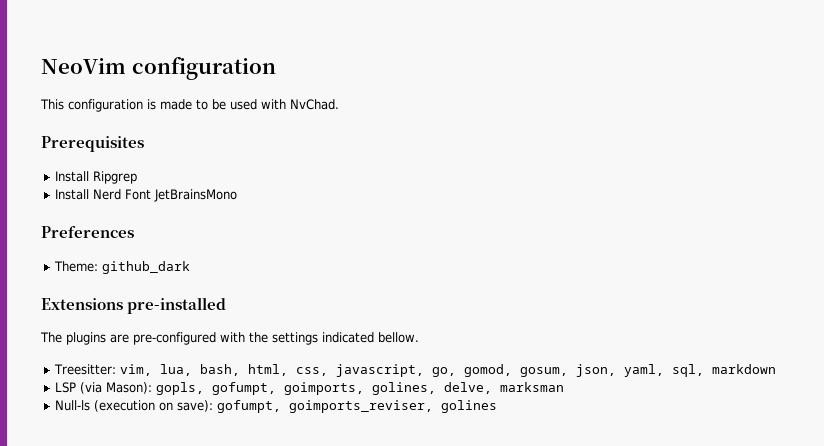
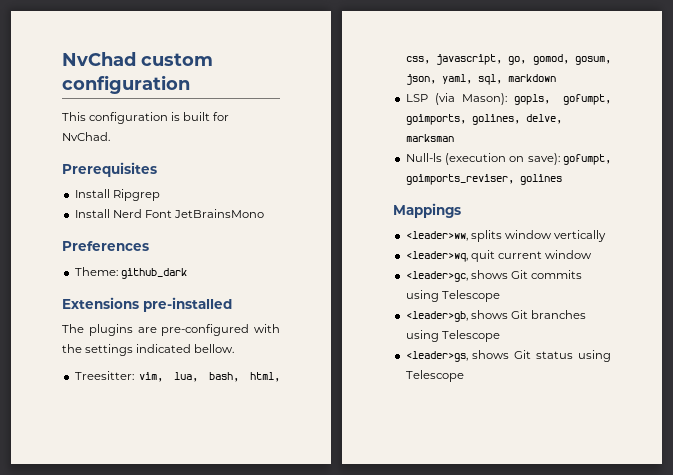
- NeoVim configuration
+ NvChad custom configuration
- This configuration is made to be used with NvChad.
+ This configuration is built for NvChad.
+ Mappings
+ <leader>ww, splits window vertically
+ <leader>wq, quit current window
+ <leader>gc, shows Git commits using Telescope
+ <leader>gb, shows Git branches using Telescope
+ <leader>gs, shows Git status using Telescope

